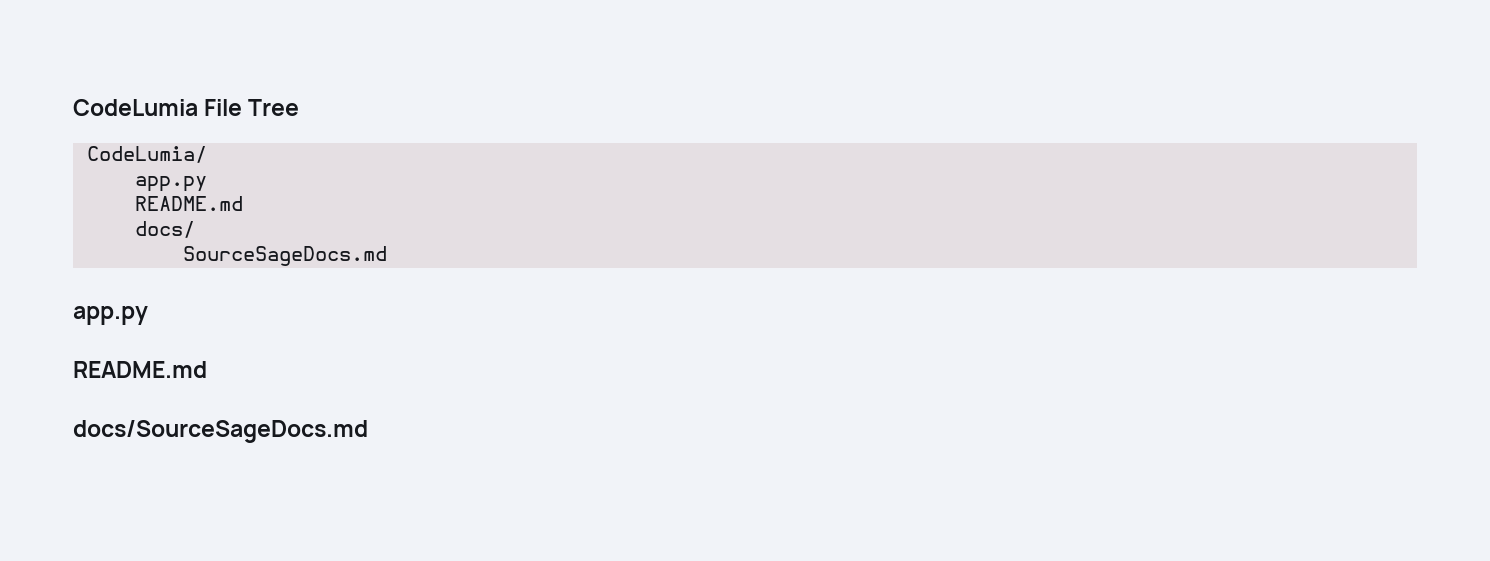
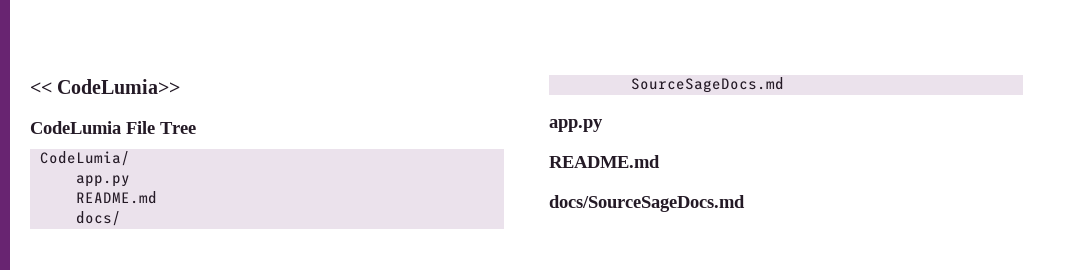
+ << CodeLumia>>

